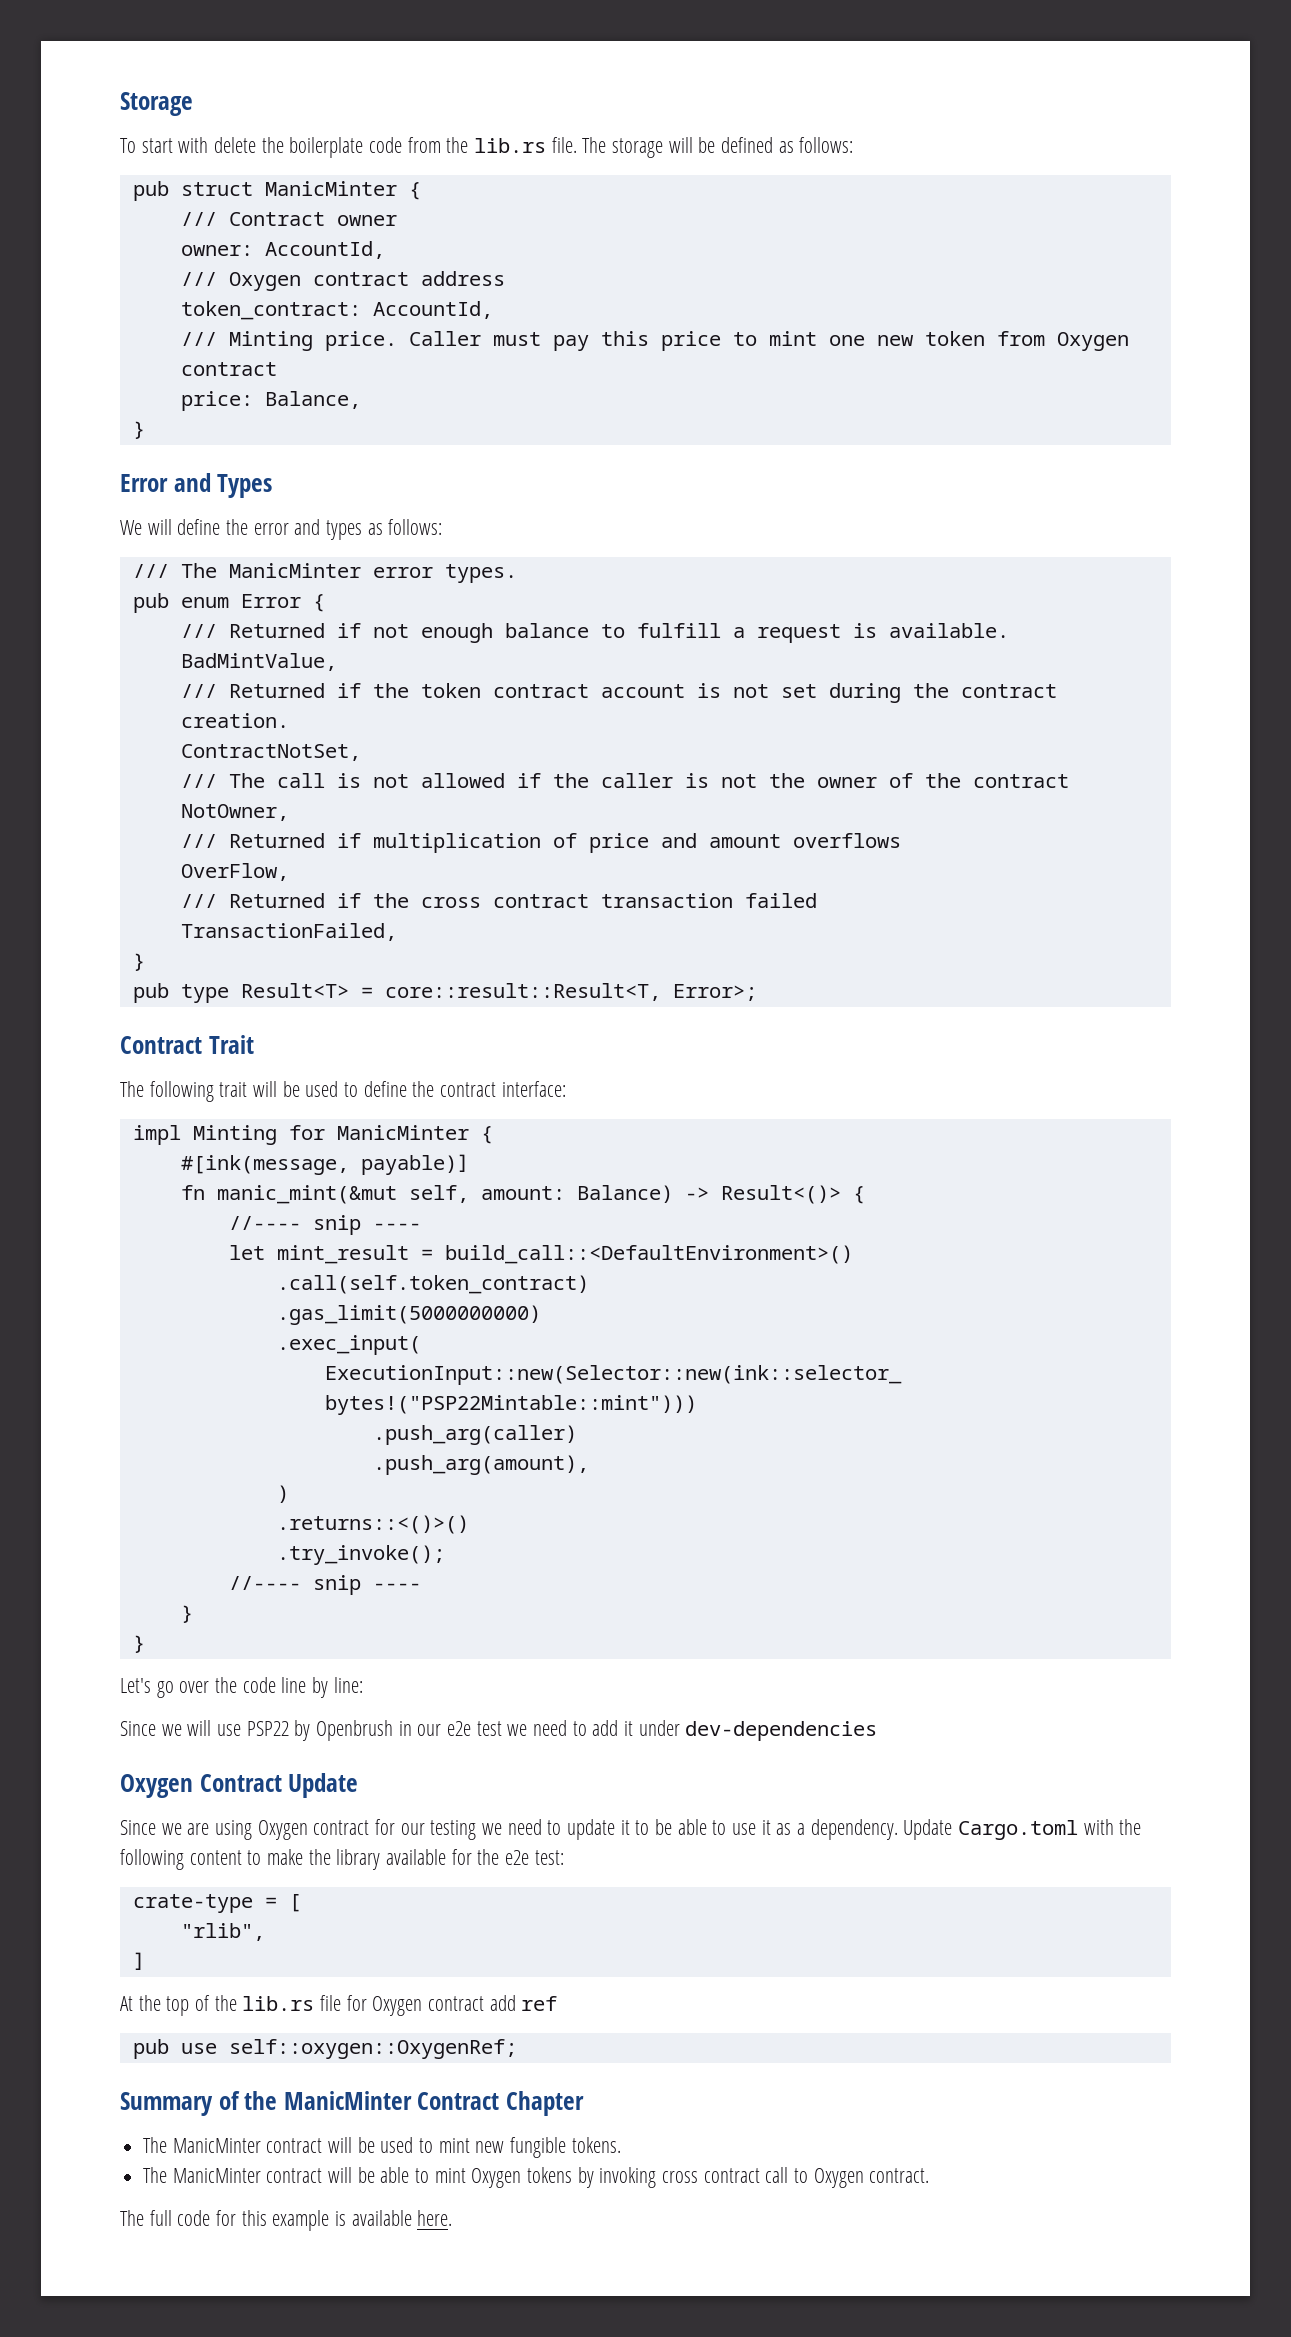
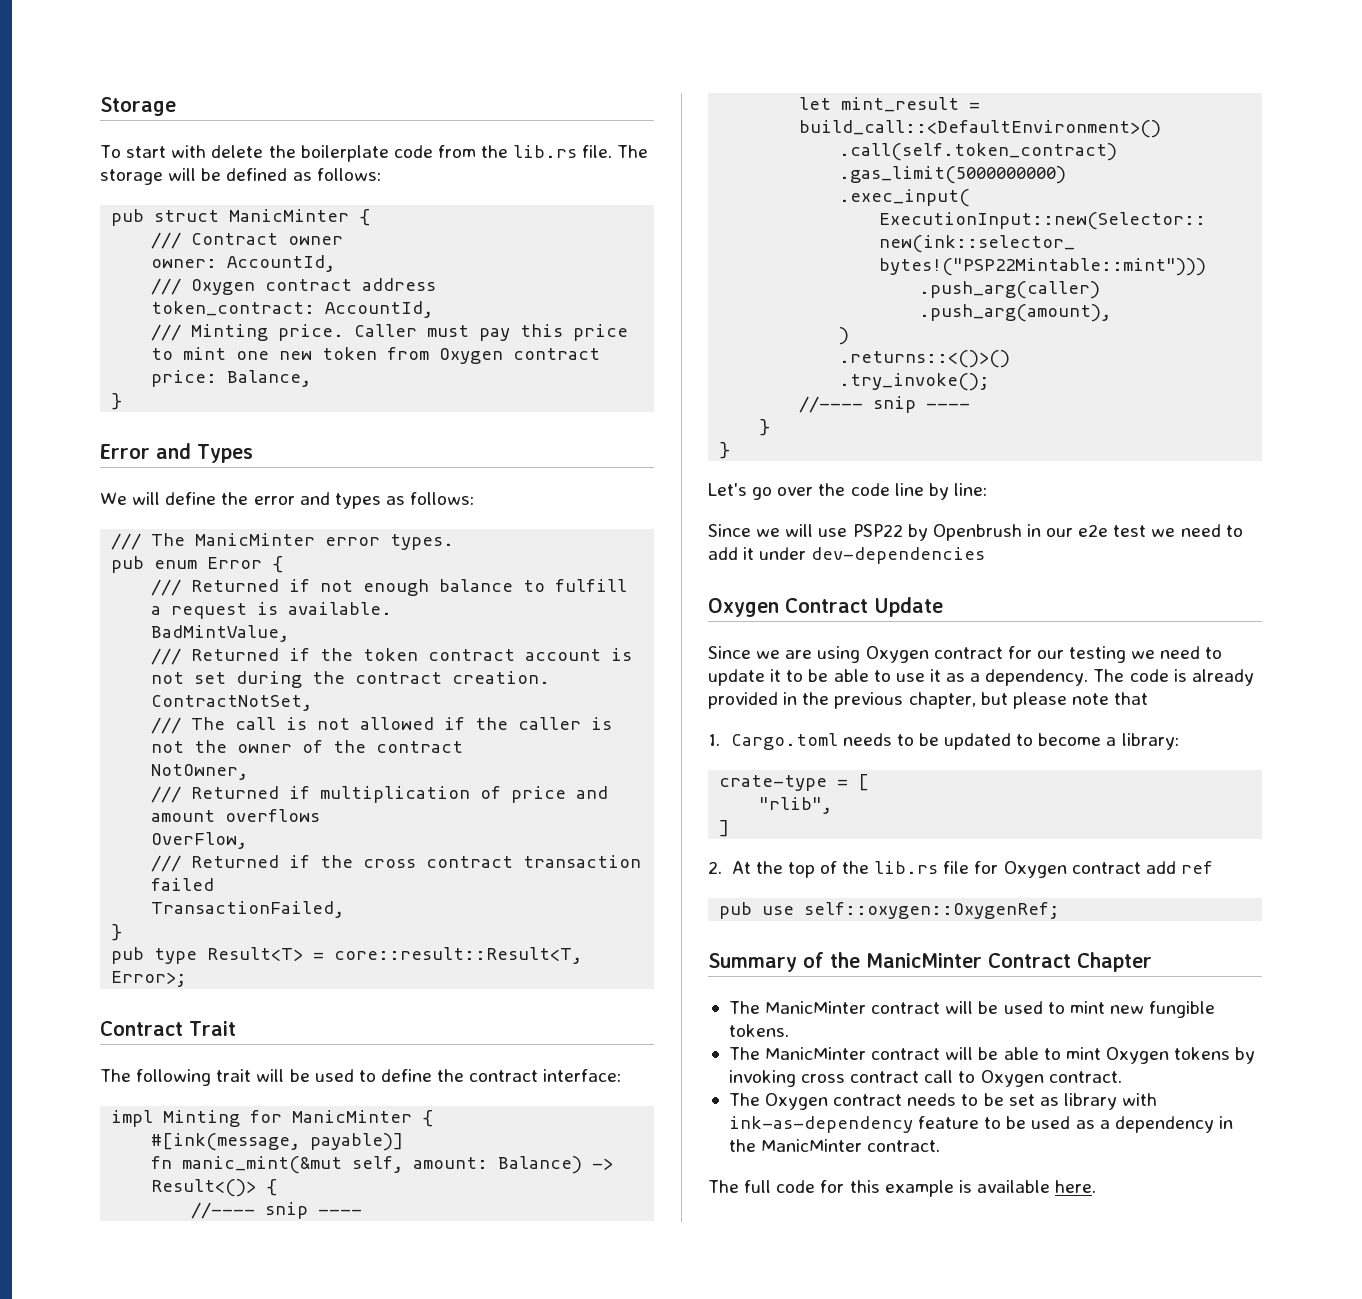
- Update Cargo.toml with the following content to make the library available for the e2e test:
+ The code is already provided in the previous chapter, but please note that
+ 1. Cargo.toml needs to be updated to become a library:
- At the top of the lib.rs file for Oxygen contract add ref
+ 2. At the top of the lib.rs file for Oxygen contract add ref
+ The Oxygen contract needs to be set as library with ink-as-dependency feature to be used as a dependency in the ManicMinter contract.

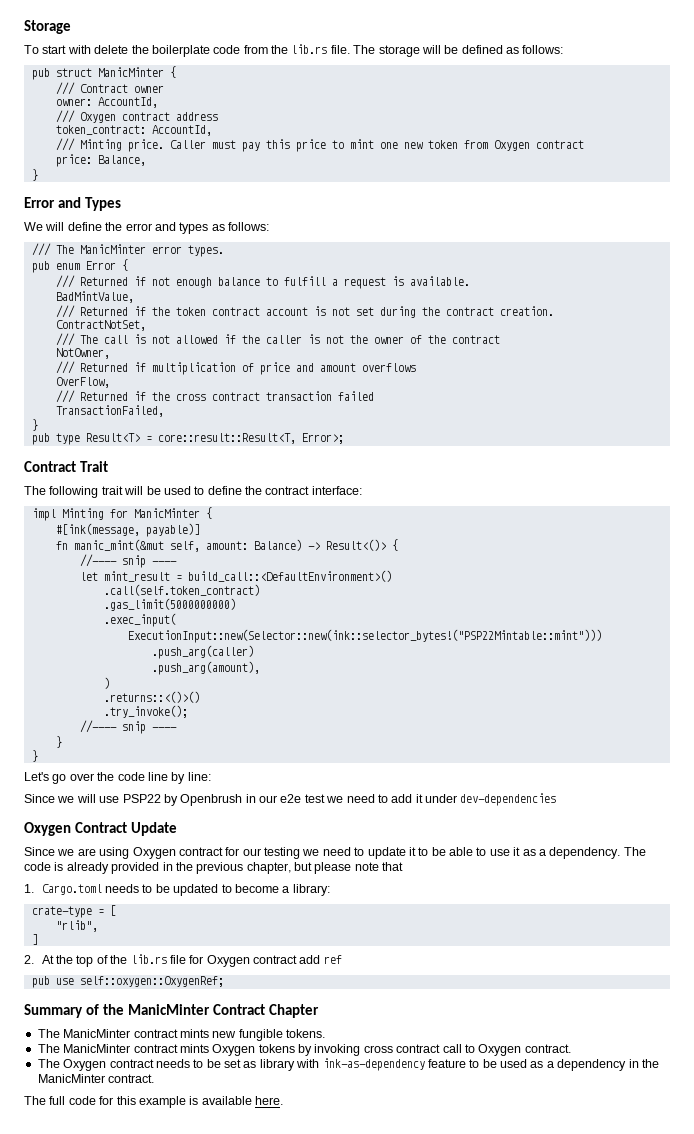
- The ManicMinter contract will be used to mint new fungible tokens.
+ The ManicMinter contract mints new fungible tokens.
- The ManicMinter contract will be able to mint Oxygen tokens by invoking cross contract call to Oxygen contract.
+ The ManicMinter contract mints Oxygen tokens by invoking cross contract call to Oxygen contract.

